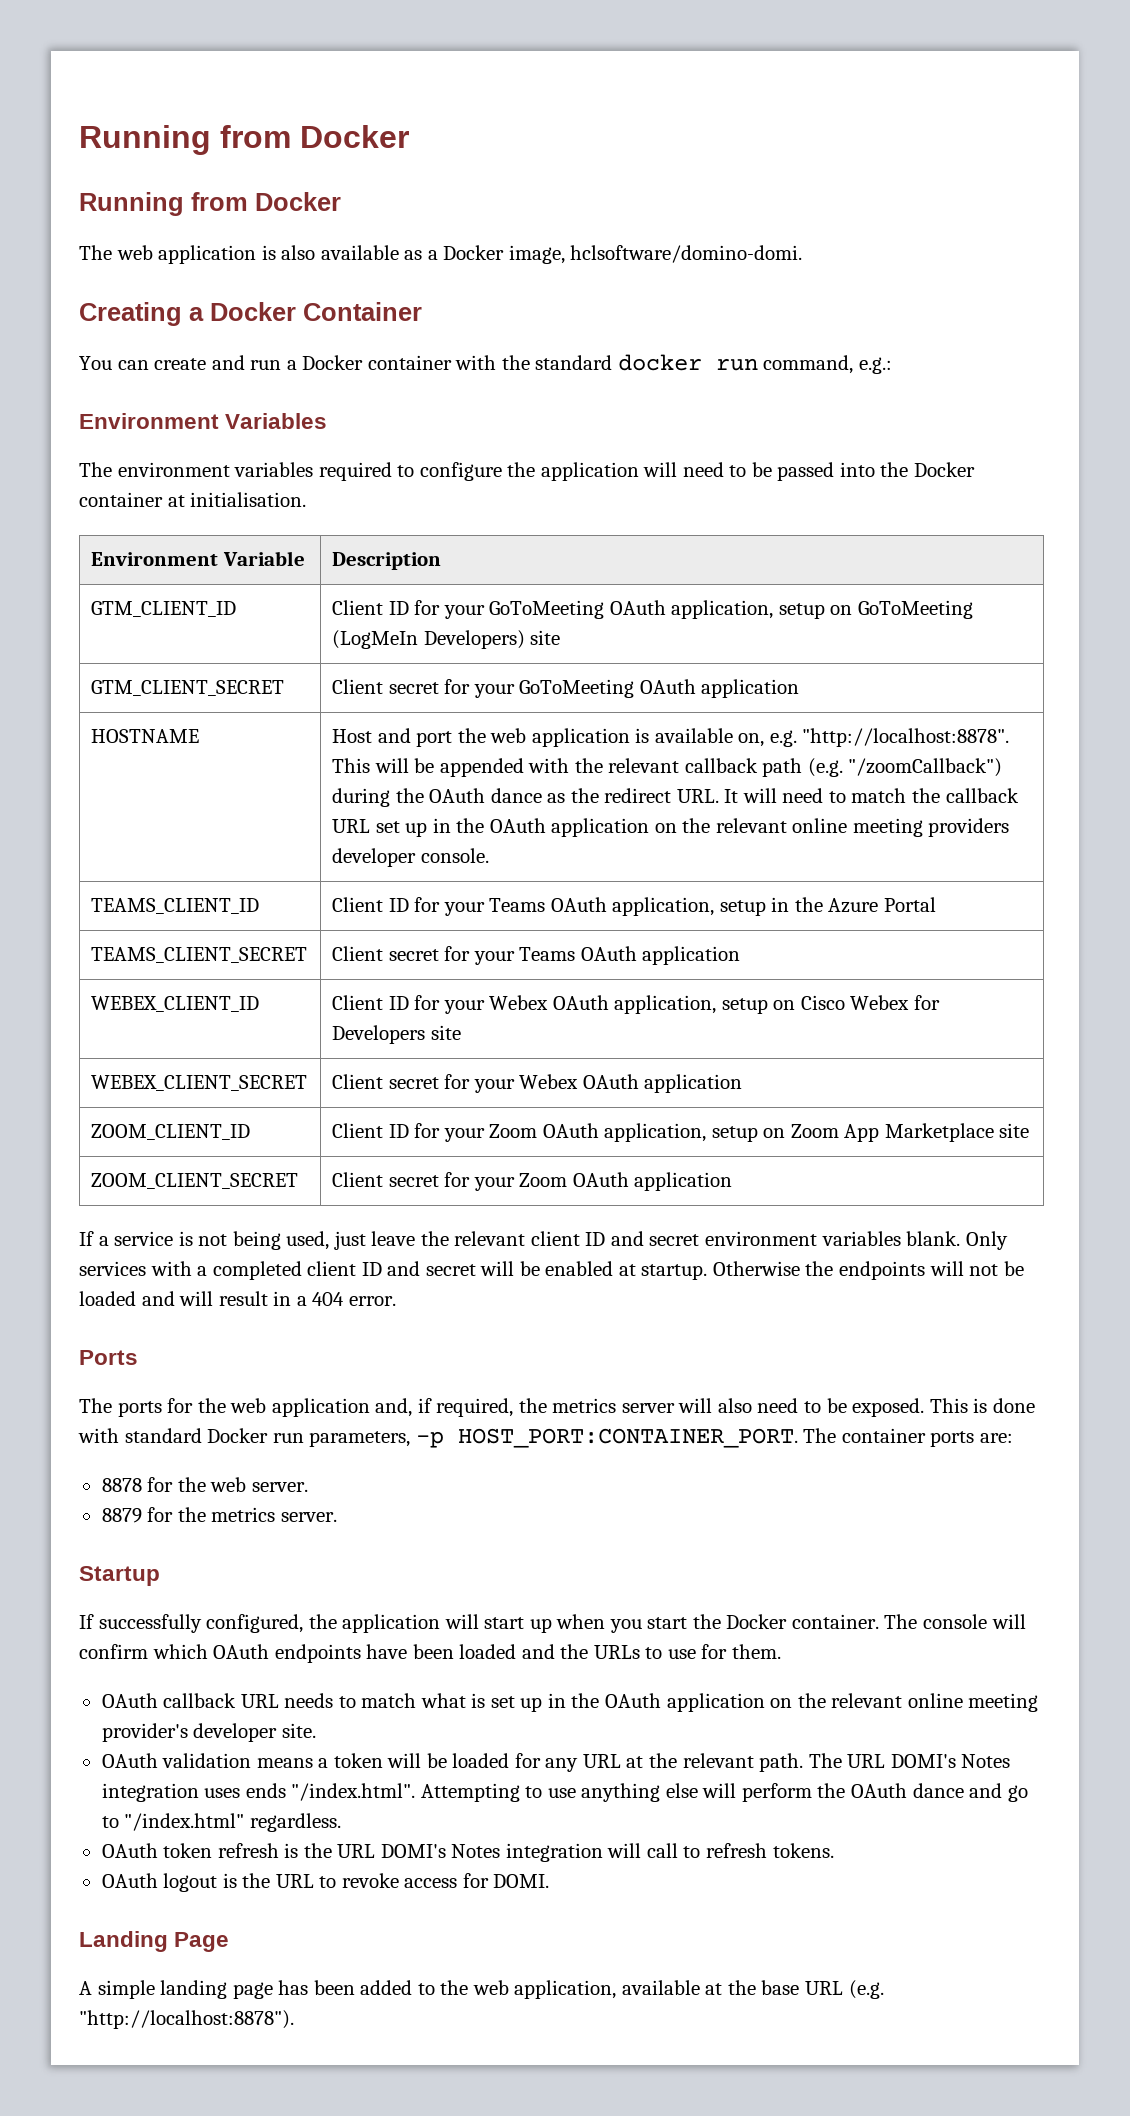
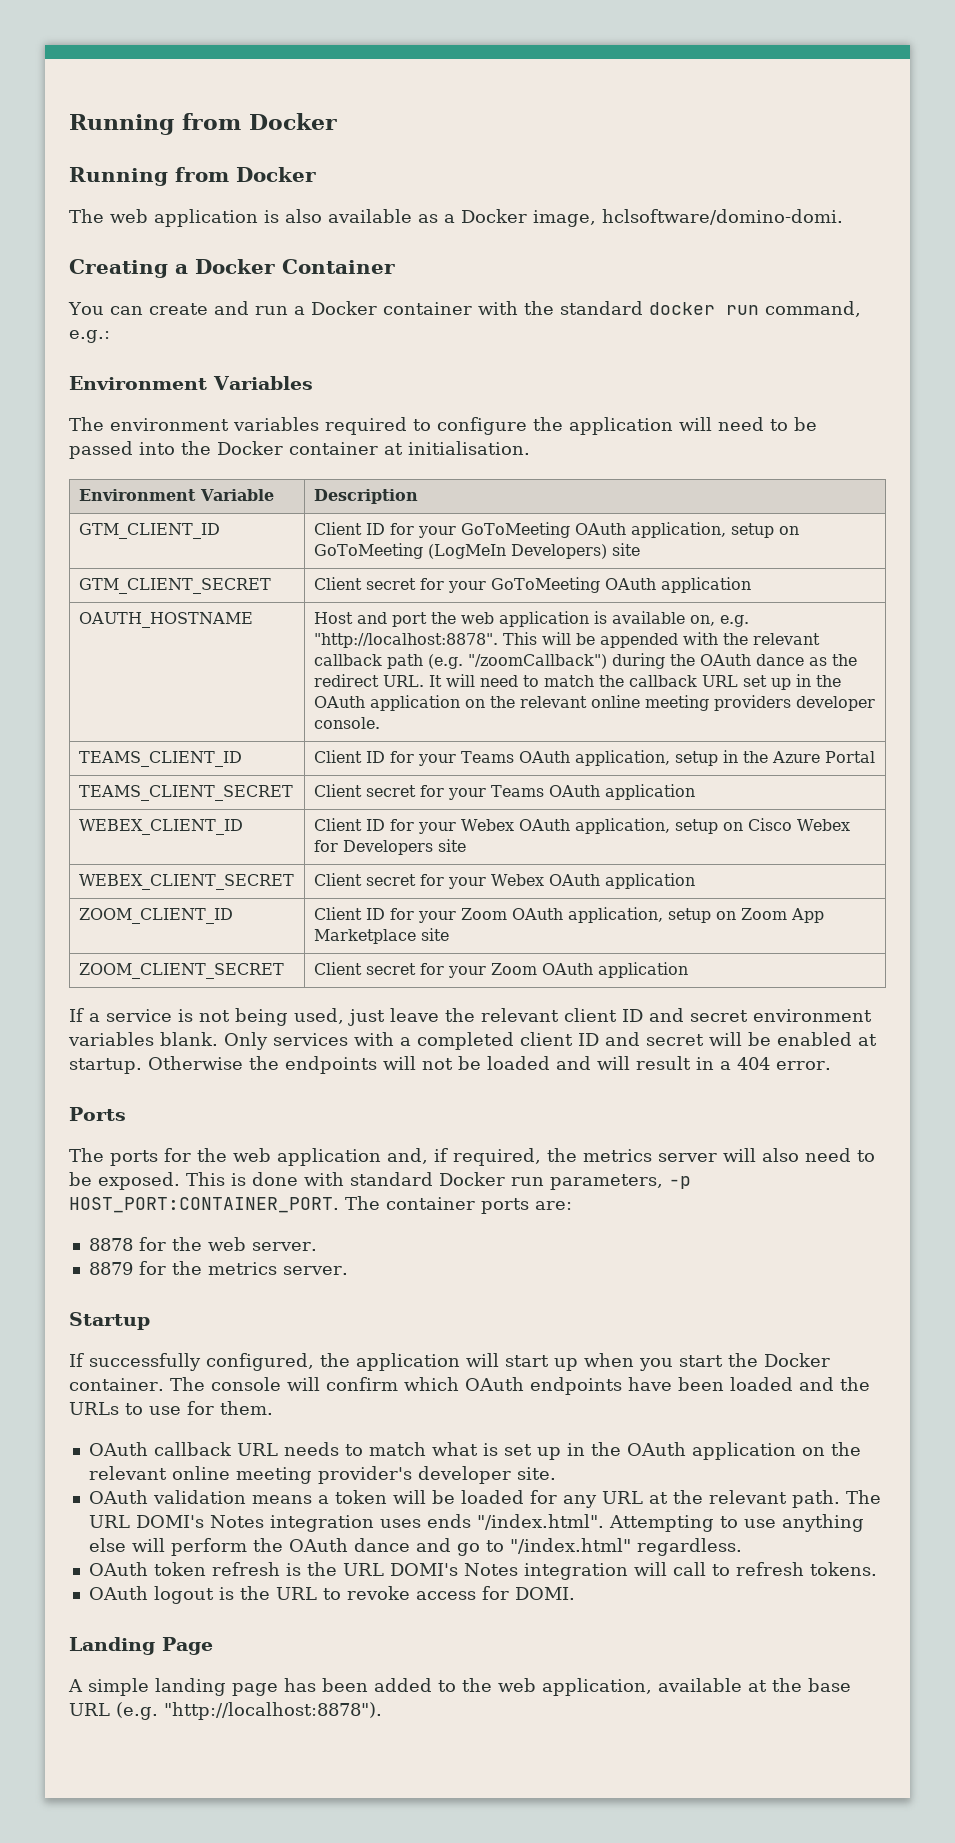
- HOSTNAME
+ OAUTH_HOSTNAME

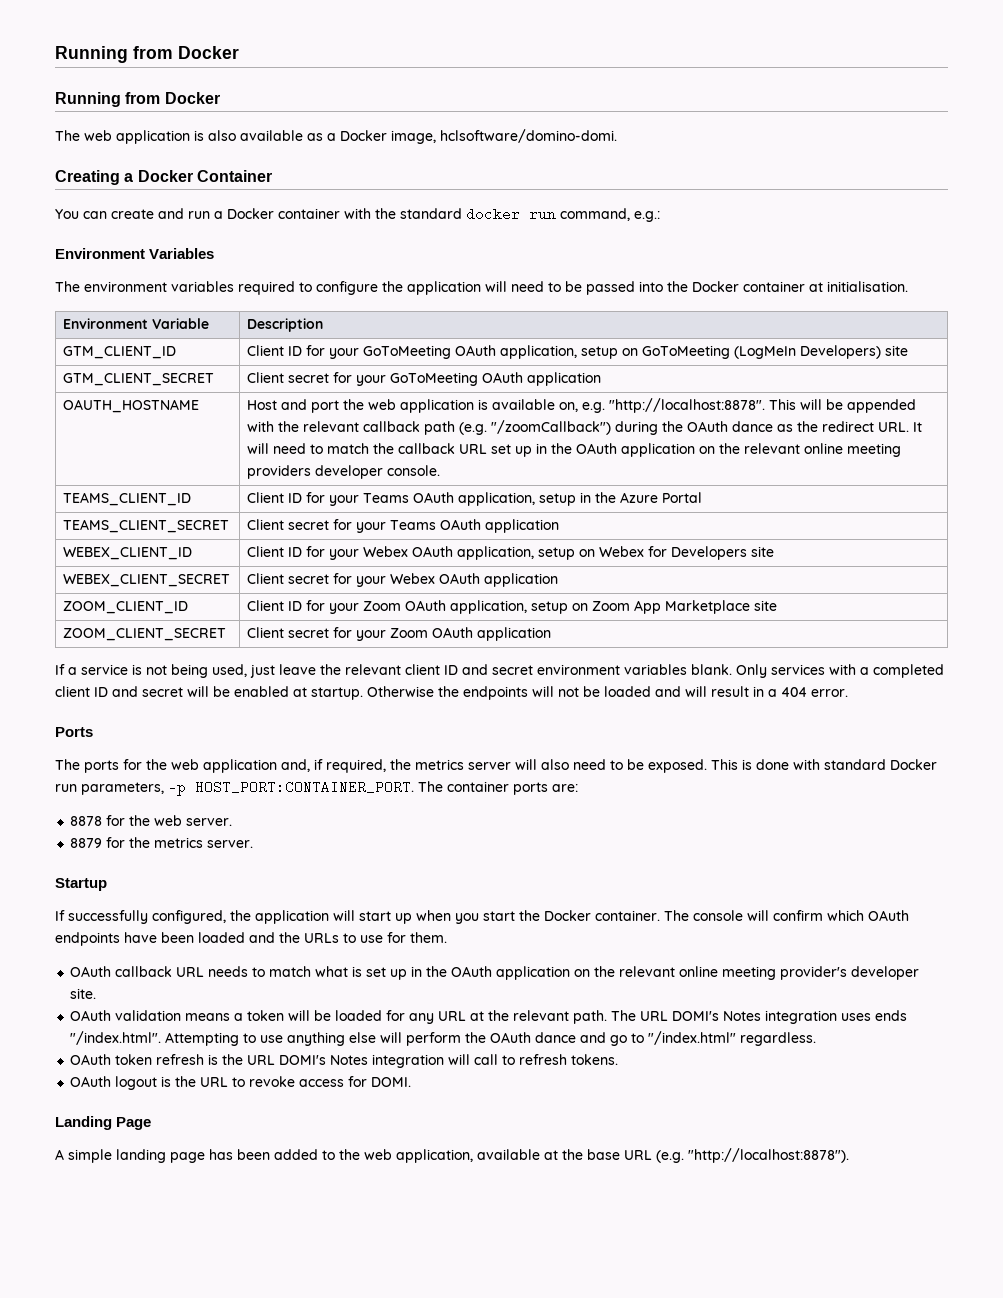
- WEBEX_CLIENT_ID | Client ID for your Webex OAuth application, setup on Cisco Webex for Developers site
+ WEBEX_CLIENT_ID | Client ID for your Webex OAuth application, setup on Webex for Developers site

